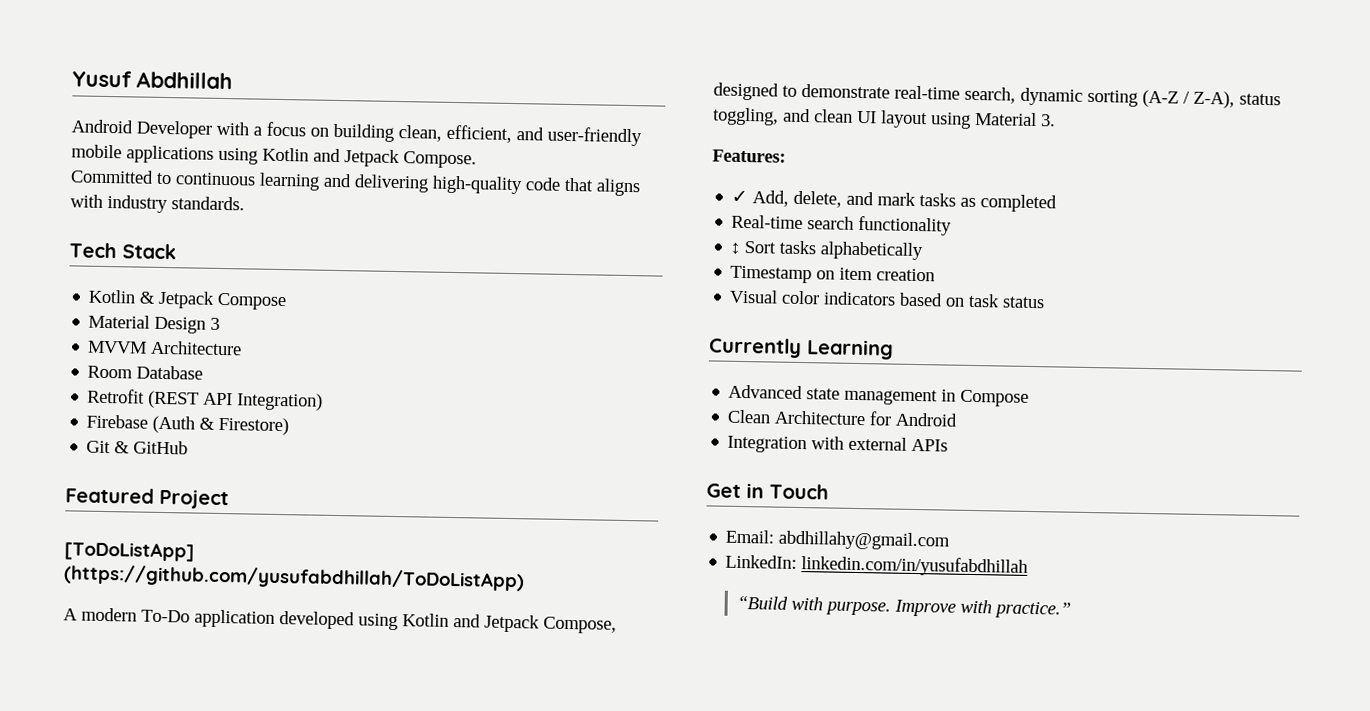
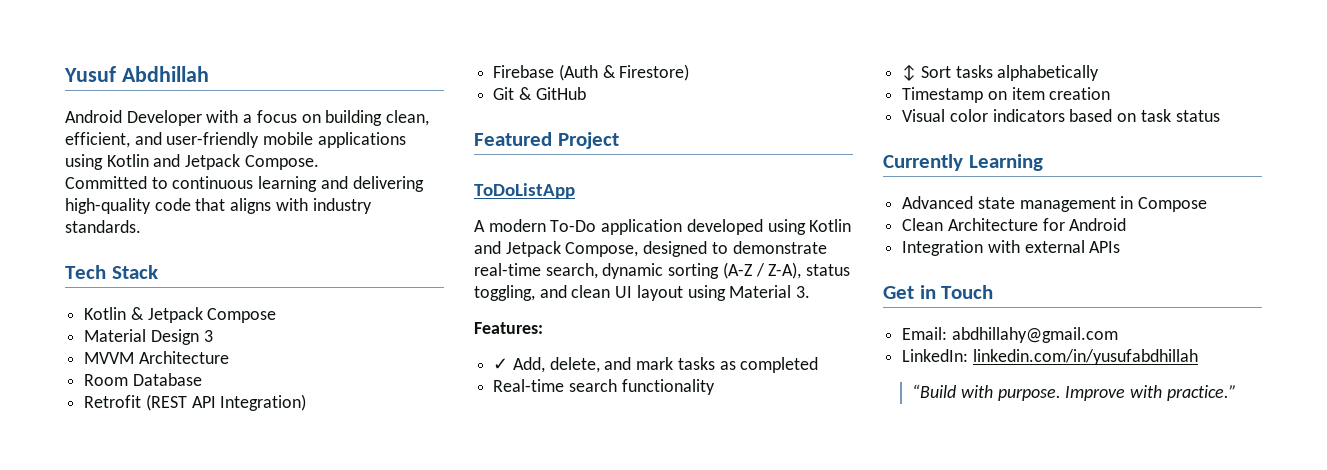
- [ToDoListApp] (https://github.com/yusufabdhillah/ToDoListApp)
+ ToDoListApp

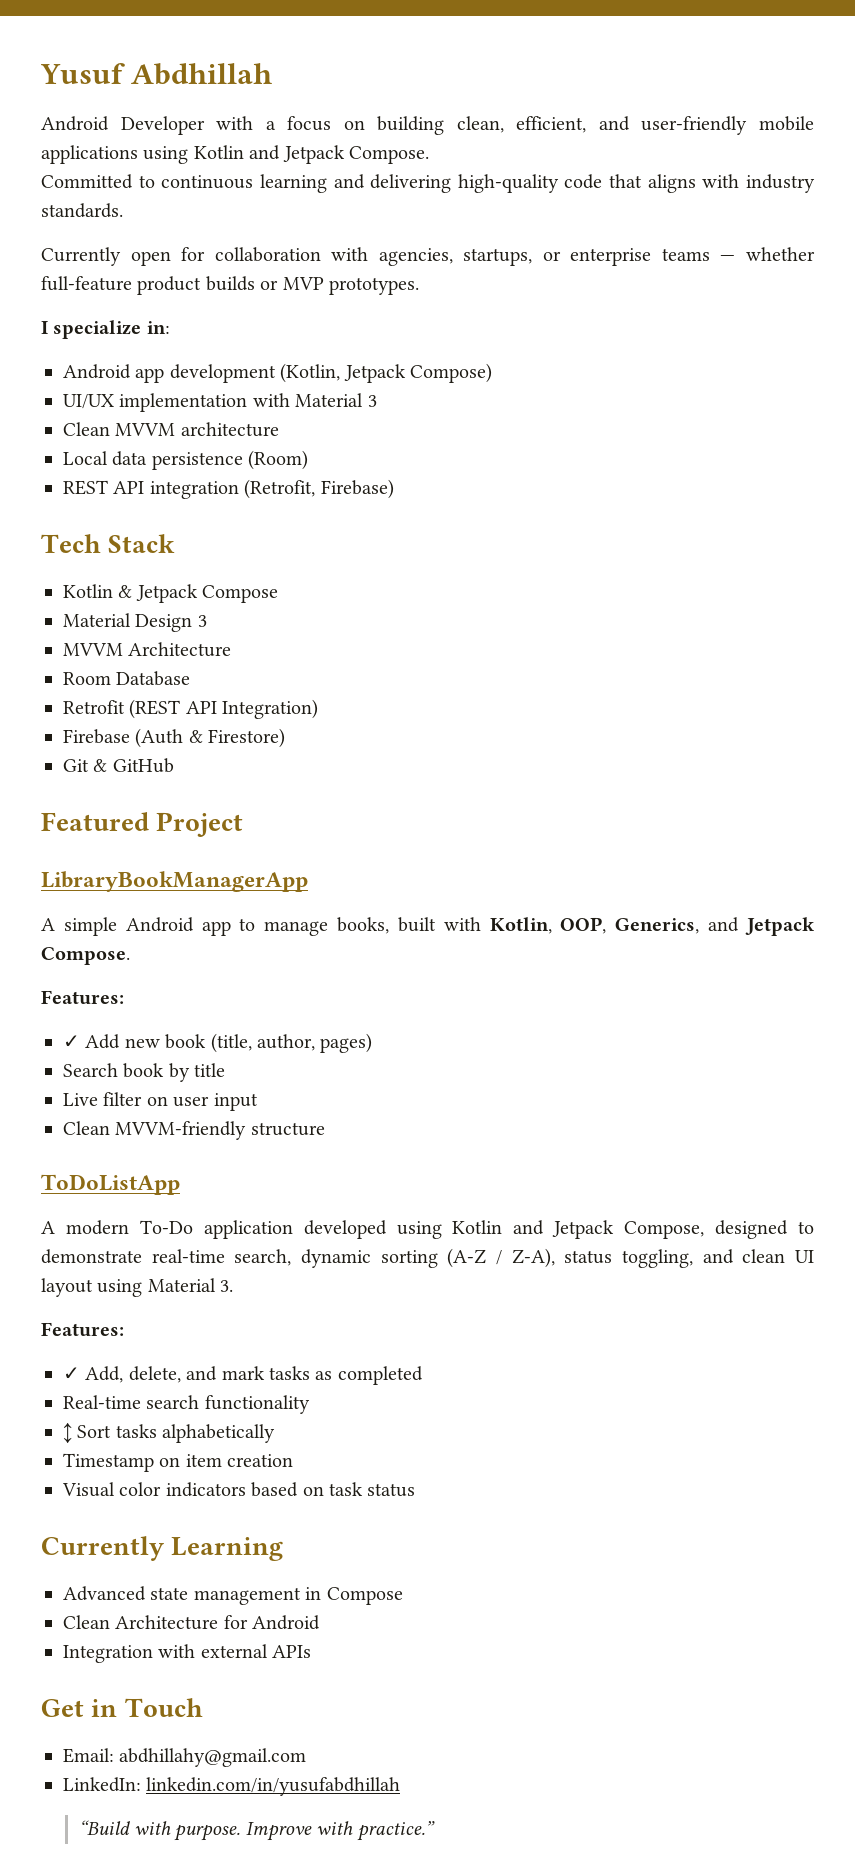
+ Currently open for collaboration with agencies, startups, or enterprise teams — whether full-feature product builds or MVP prototypes.
+ I specialize in:
+ Android app development (Kotlin, Jetpack Compose)
+ UI/UX implementation with Material 3
+ Clean MVVM architecture
+ Local data persistence (Room)
+ REST API integration (Retrofit, Firebase)
+ LibraryBookManagerApp
+ A simple Android app to manage books, built with Kotlin, OOP, Generics, and Jetpack Compose.
+ Features:
+ ✓ Add new book (title, author, pages)
+ Search book by title
+ Live filter on user input
+ Clean MVVM-friendly structure

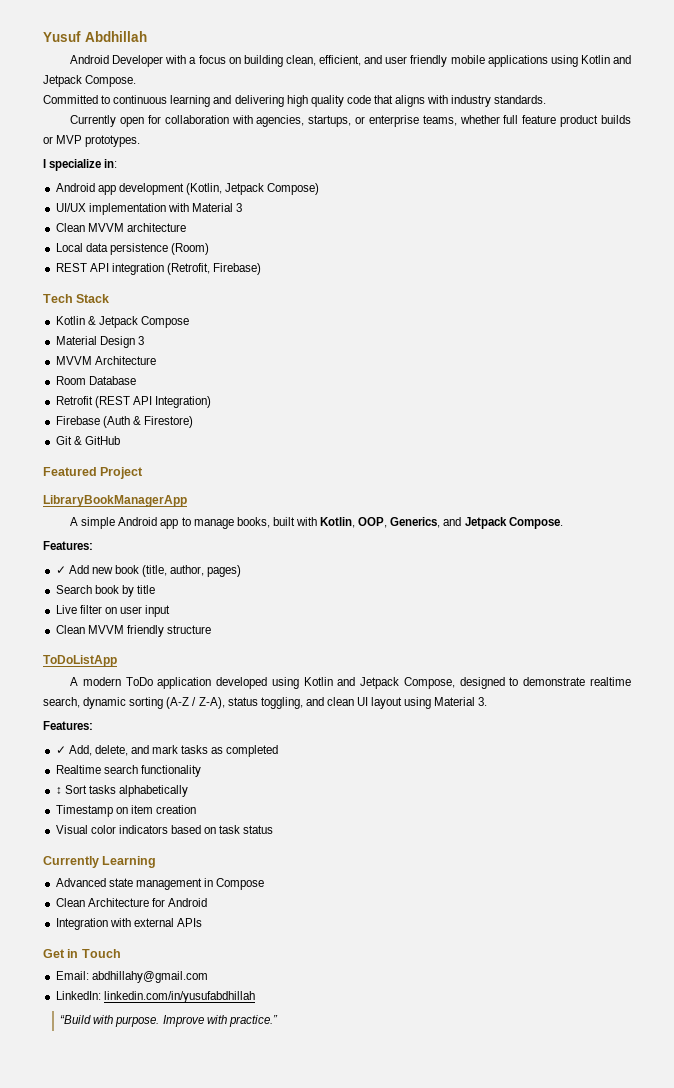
- Android Developer with a focus on building clean, efficient, and user-friendly mobile applications using Kotlin and Jetpack Compose.
+ Android Developer with a focus on building clean, efficient, and user friendly mobile applications using Kotlin and Jetpack Compose.
- Committed to continuous learning and delivering high-quality code that aligns with industry standards.
+ Committed to continuous learning and delivering high quality code that aligns with industry standards.
- Currently open for collaboration with agencies, startups, or enterprise teams — whether full-feature product builds or MVP prototypes.
+ Currently open for collaboration with agencies, startups, or enterprise teams, whether full feature product builds or MVP prototypes.
- Clean MVVM-friendly structure
+ Clean MVVM friendly structure
- A modern To-Do application developed using Kotlin and Jetpack Compose, designed to demonstrate real-time search, dynamic sorting (A-Z / Z-A), status toggling, and clean UI layout using Material 3.
+ A modern ToDo application developed using Kotlin and Jetpack Compose, designed to demonstrate realtime search, dynamic sorting (A-Z / Z-A), status toggling, and clean UI layout using Material 3.
- Real-time search functionality
+ Realtime search functionality

